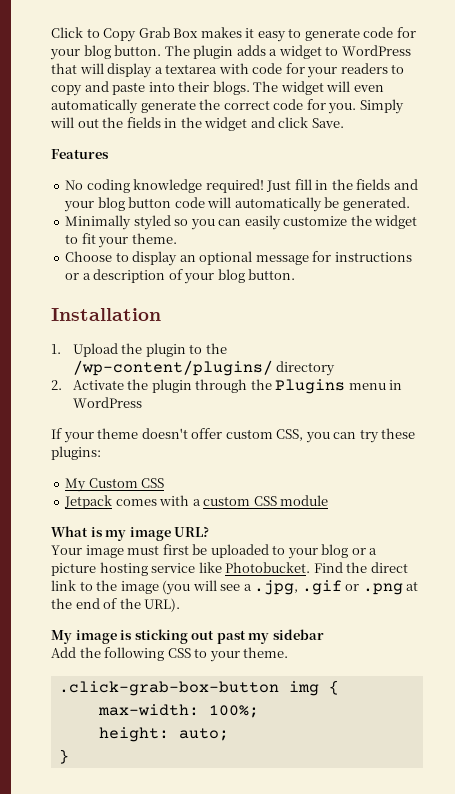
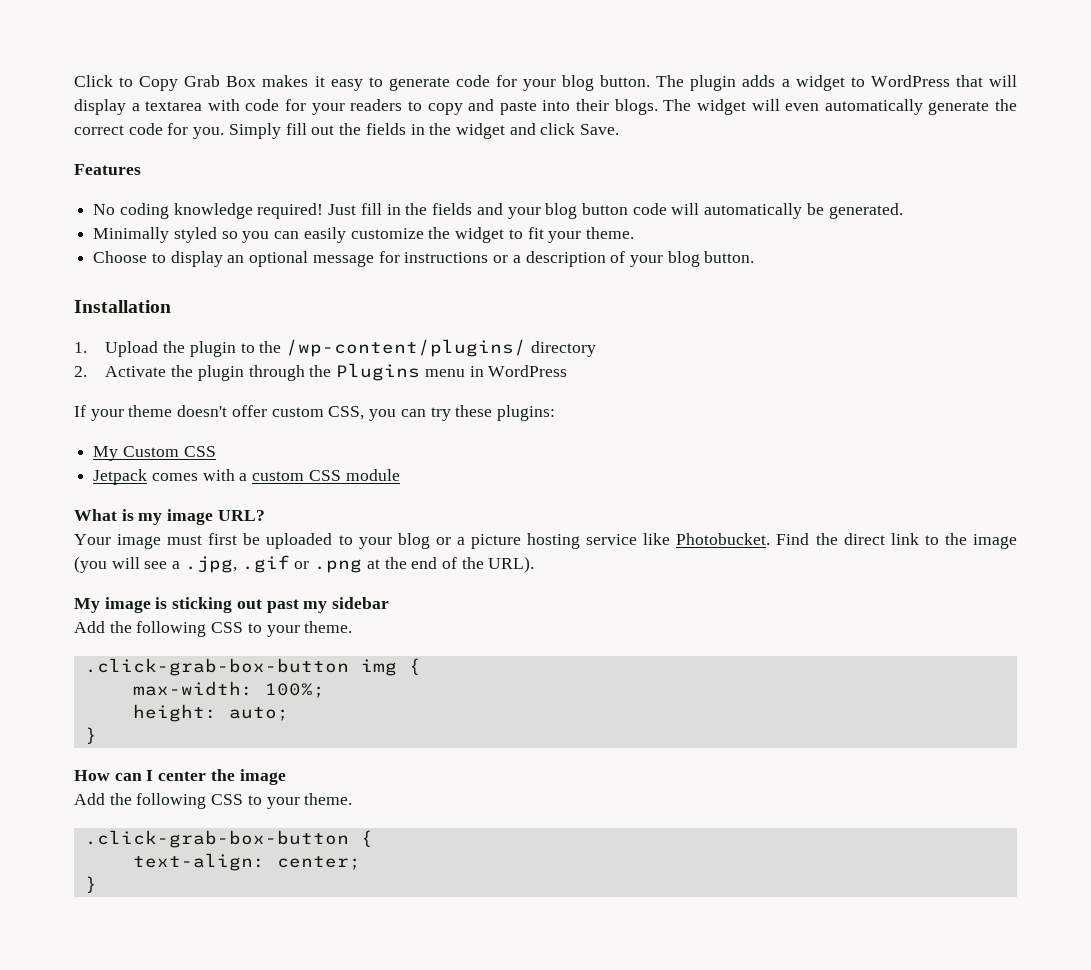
- Simply will out the fields in the widget and click Save.
+ Simply fill out the fields in the widget and click Save.
+ How can I center the image
+ Add the following CSS to your theme.
+ .click-grab-box-button {
+ text-align: center;
+ }

